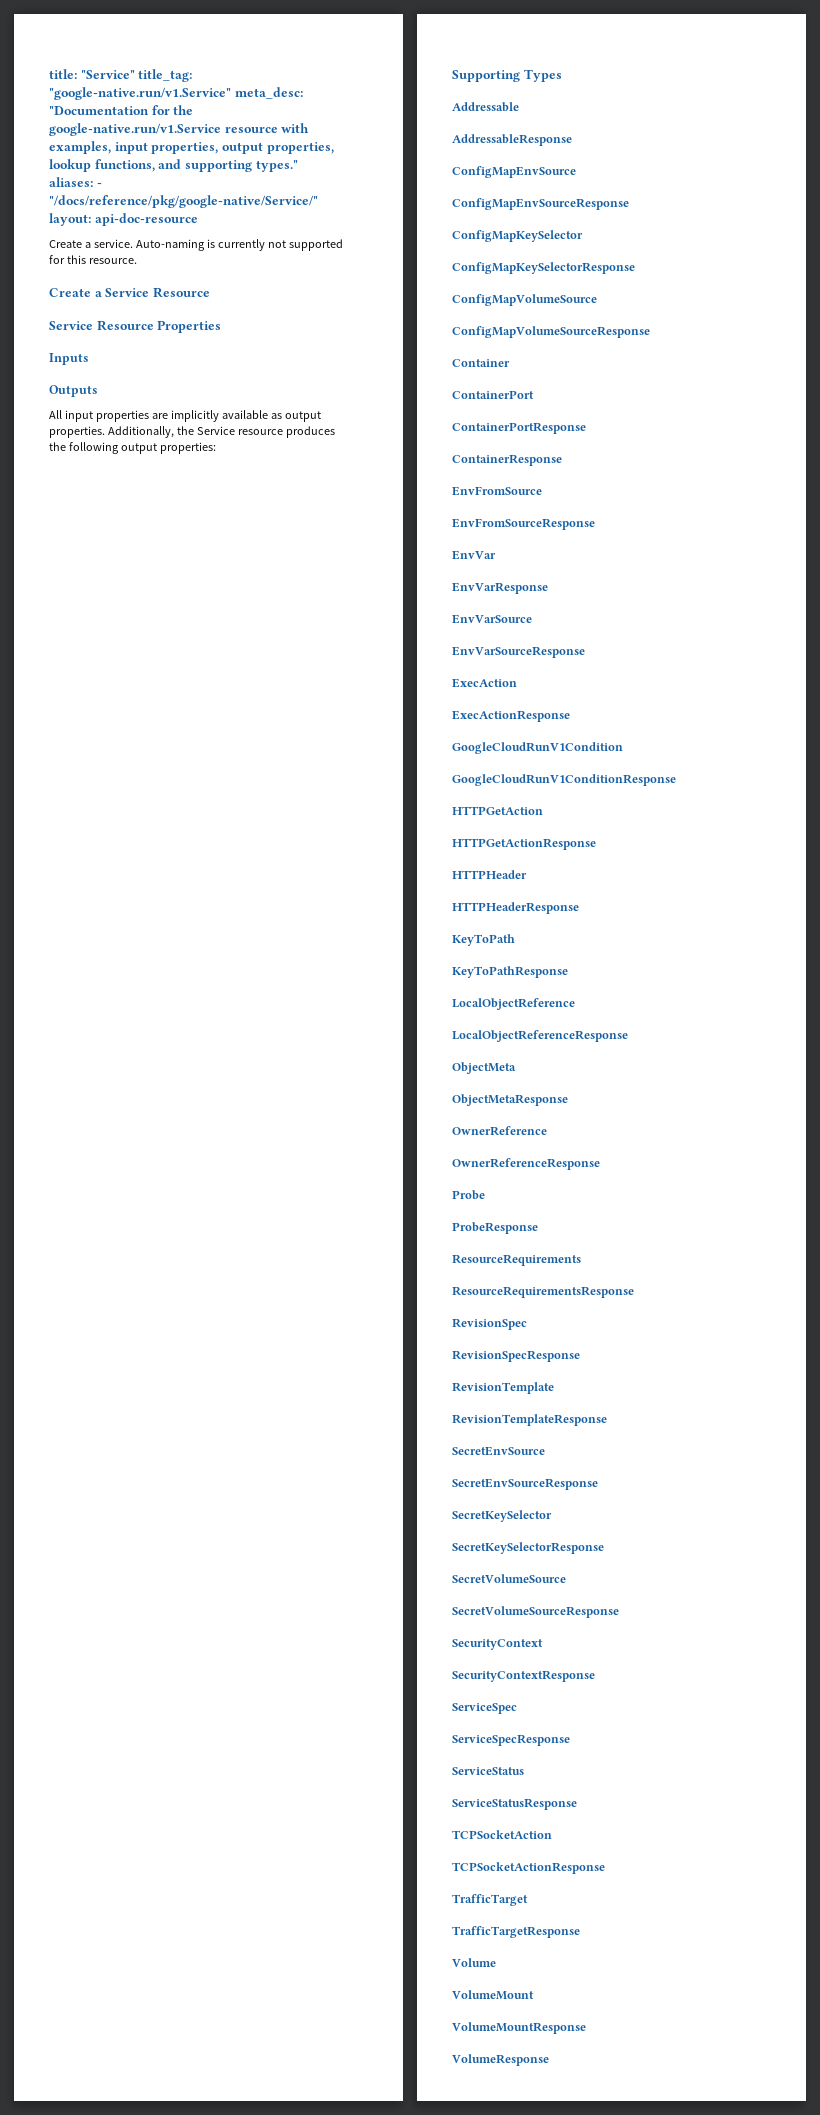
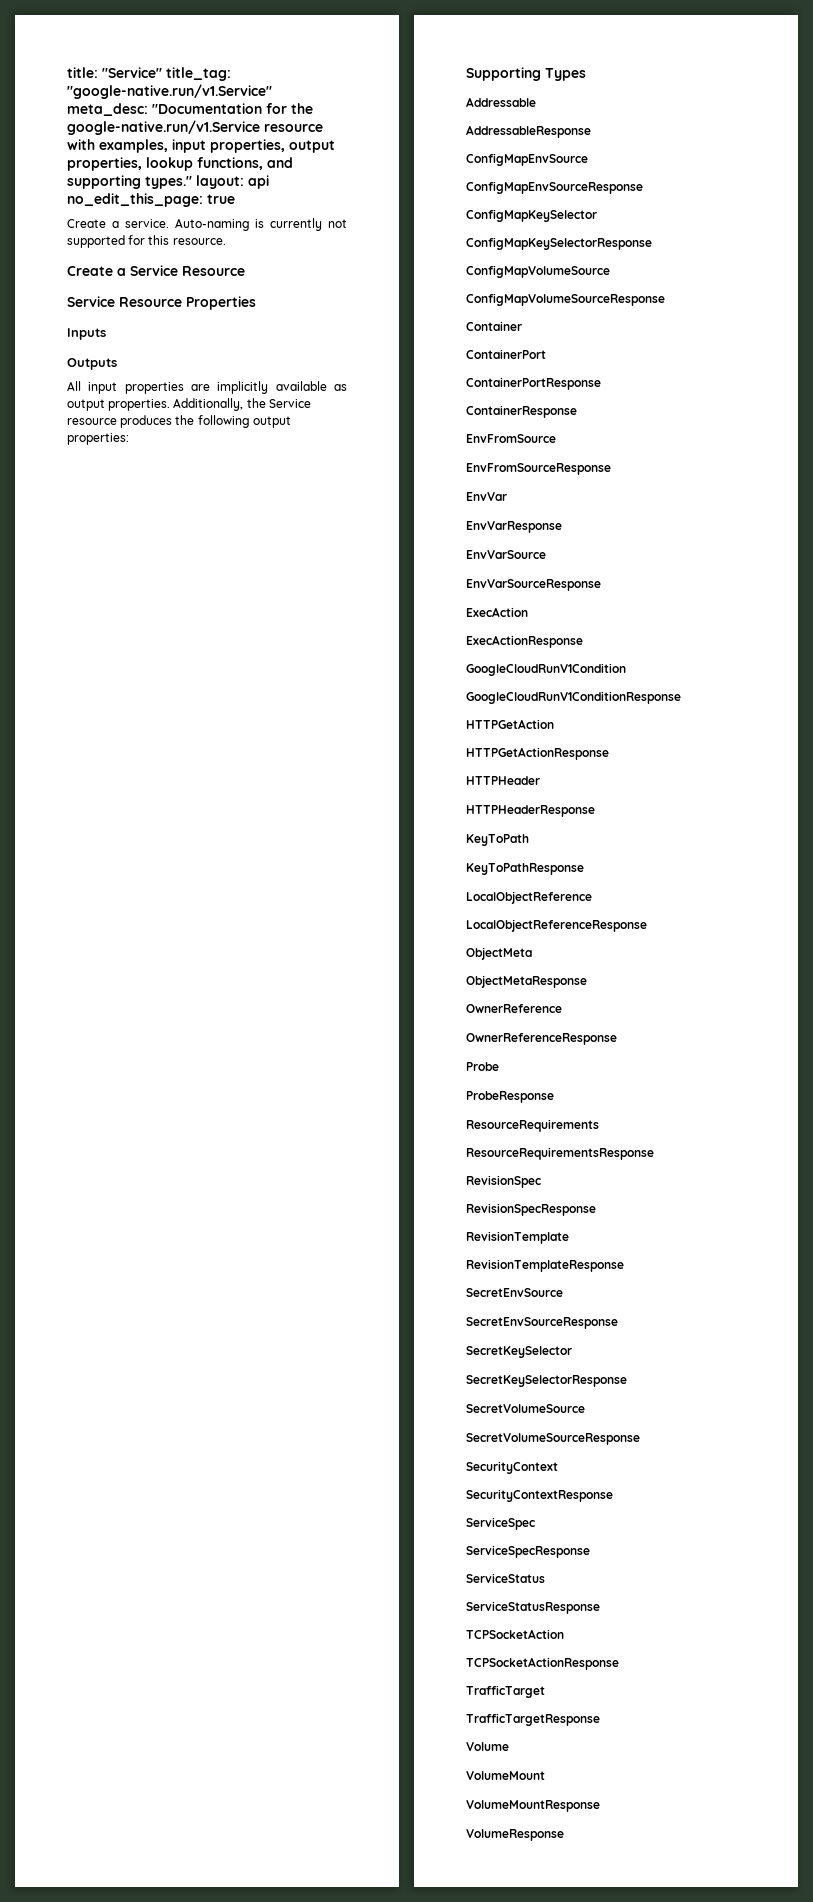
- title: "Service" title_tag: "google-native.run/v1.Service" meta_desc: "Documentation for the google-native.run/v1.Service resource with examples, input properties, output properties, lookup functions, and supporting types." aliases: - "/docs/reference/pkg/google-native/Service/" layout: api-doc-resource
+ title: "Service" title_tag: "google-native.run/v1.Service" meta_desc: "Documentation for the google-native.run/v1.Service resource with examples, input properties, output properties, lookup functions, and supporting types." layout: api no_edit_this_page: true

